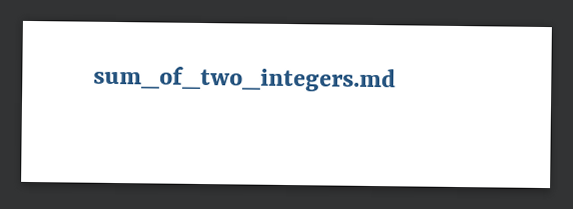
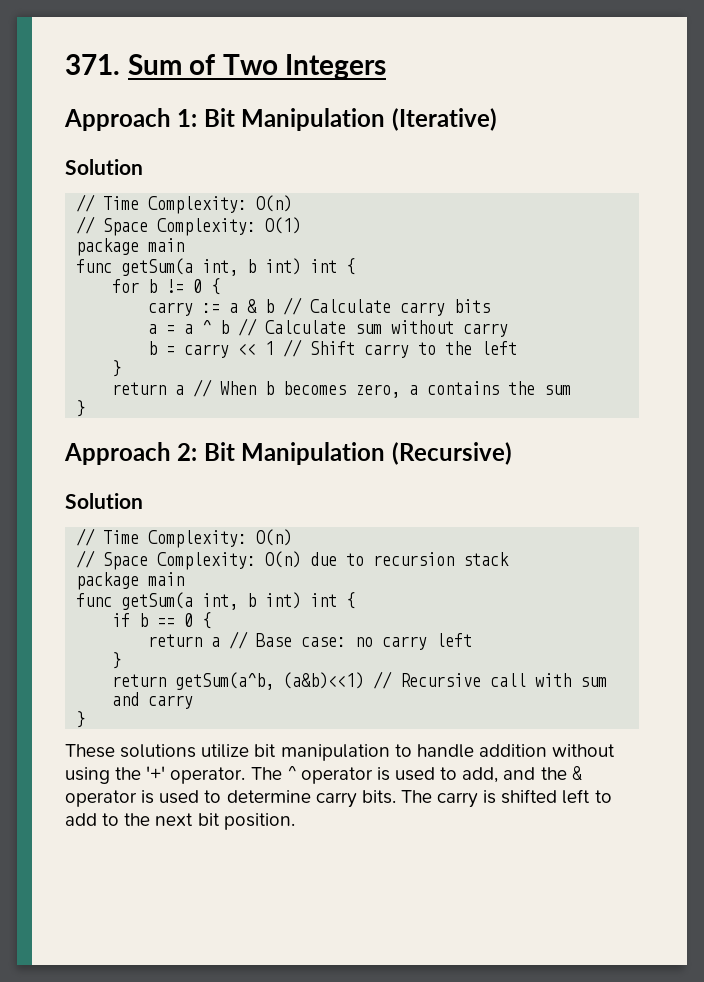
- sum_of_two_integers.md
+ 371. Sum of Two Integers
+ Approach 1: Bit Manipulation (Iterative)
+ Solution
+ // Time Complexity: O(n)
+ // Space Complexity: O(1)
+ package main
+ func getSum(a int, b int) int {
+ for b != 0 {
+ carry := a & b // Calculate carry bits
+ a = a ^ b // Calculate sum without carry
+ b = carry << 1 // Shift carry to the left
+ }
+ return a // When b becomes zero, a contains the sum
+ }
+ Approach 2: Bit Manipulation (Recursive)
+ Solution
+ // Time Complexity: O(n)
+ // Space Complexity: O(n) due to recursion stack
+ package main
+ func getSum(a int, b int) int {
+ if b == 0 {
+ return a // Base case: no carry left
+ }
+ return getSum(a^b, (a&b)<<1) // Recursive call with sum and carry
+ }
+ These solutions utilize bit manipulation to handle addition without using the '+' operator. The ^ operator is used to add, and the & operator is used to determine carry bits. The carry is shifted left to add to the next bit position.

